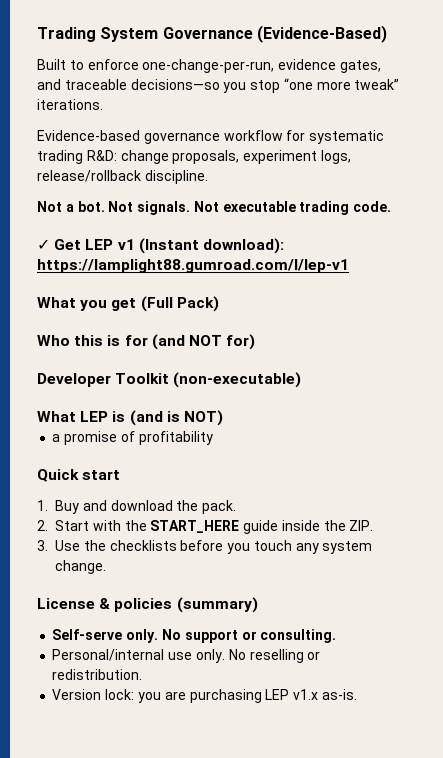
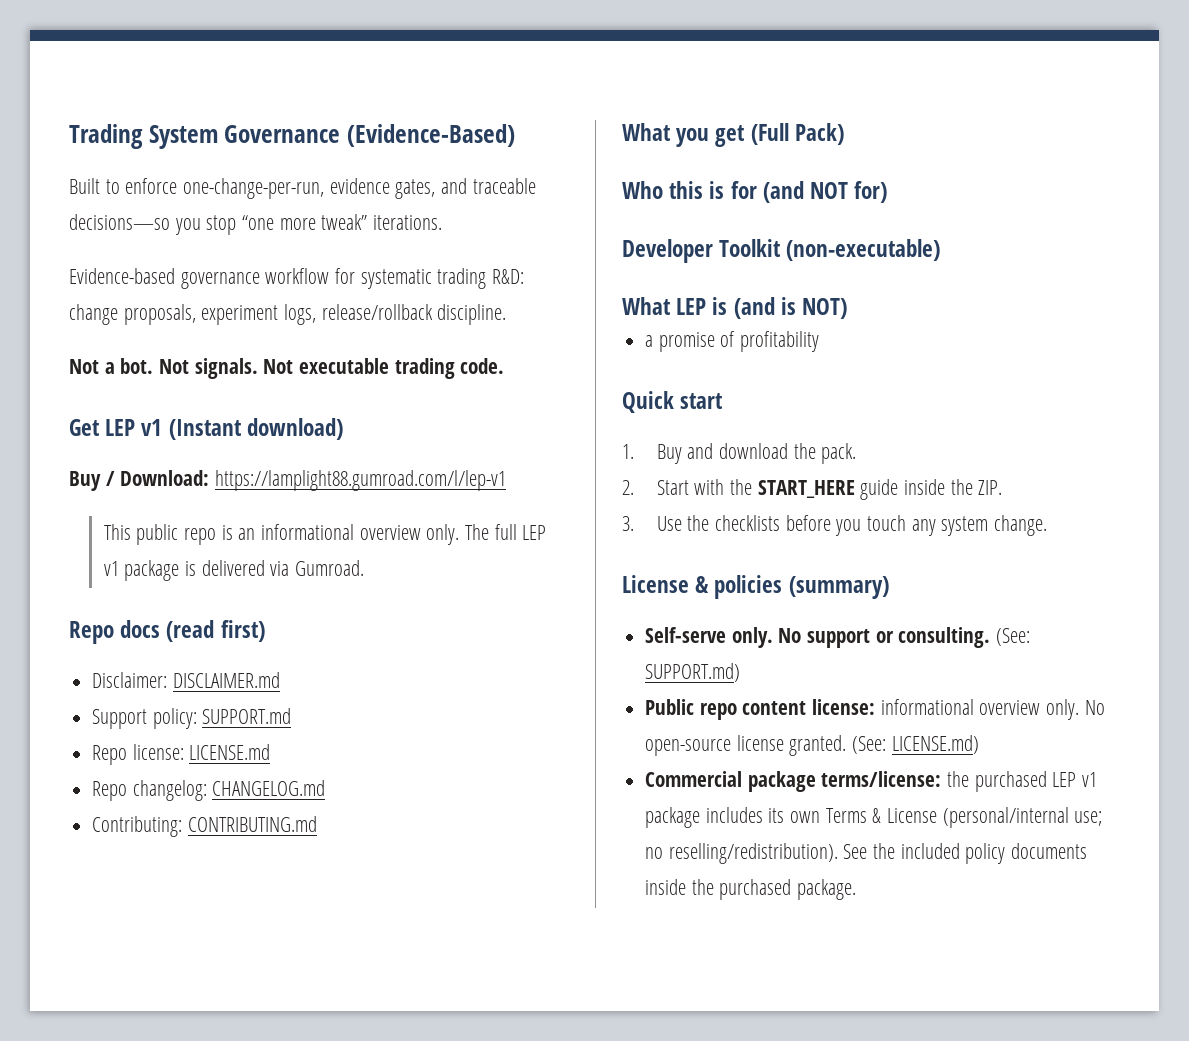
- ✓ Get LEP v1 (Instant download): https://lamplight88.gumroad.com/l/lep-v1
+ Get LEP v1 (Instant download)
+ Buy / Download: https://lamplight88.gumroad.com/l/lep-v1
+ This public repo is an informational overview only. The full LEP v1 package is delivered via Gumroad.
+ Repo docs (read first)
+ Disclaimer: DISCLAIMER.md
+ Support policy: SUPPORT.md
+ Repo license: LICENSE.md
+ Repo changelog: CHANGELOG.md
+ Contributing: CONTRIBUTING.md
- No support or consulting.
- Personal/internal use only. No reselling or redistribution.
- Version lock: you are purchasing LEP v1.x as-is.
+ No support or consulting. (See: SUPPORT.md)
+ Public repo content license: informational overview only. No open-source license granted. (See: LICENSE.md)
+ Commercial package terms/license: the purchased LEP v1 package includes its own Terms & License (personal/internal use; no reselling/redistribution). See the included policy documents inside the purchased package.

